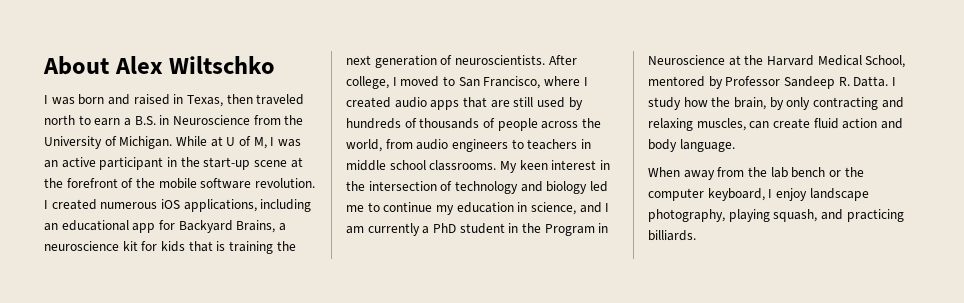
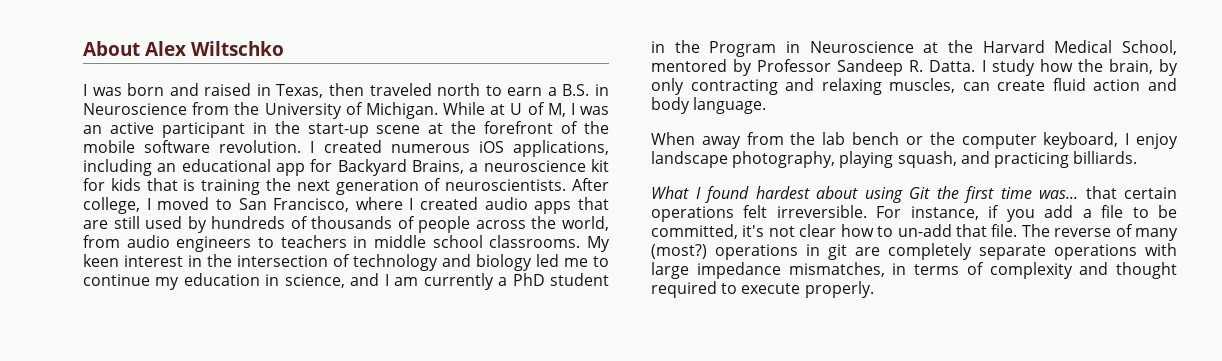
+ What I found hardest about using Git the first time was... that certain operations felt irreversible. For instance, if you add a file to be committed, it's not clear how to un-add that file. The reverse of many (most?) operations in git are completely separate operations with large impedance mismatches, in terms of complexity and thought required to execute properly.

